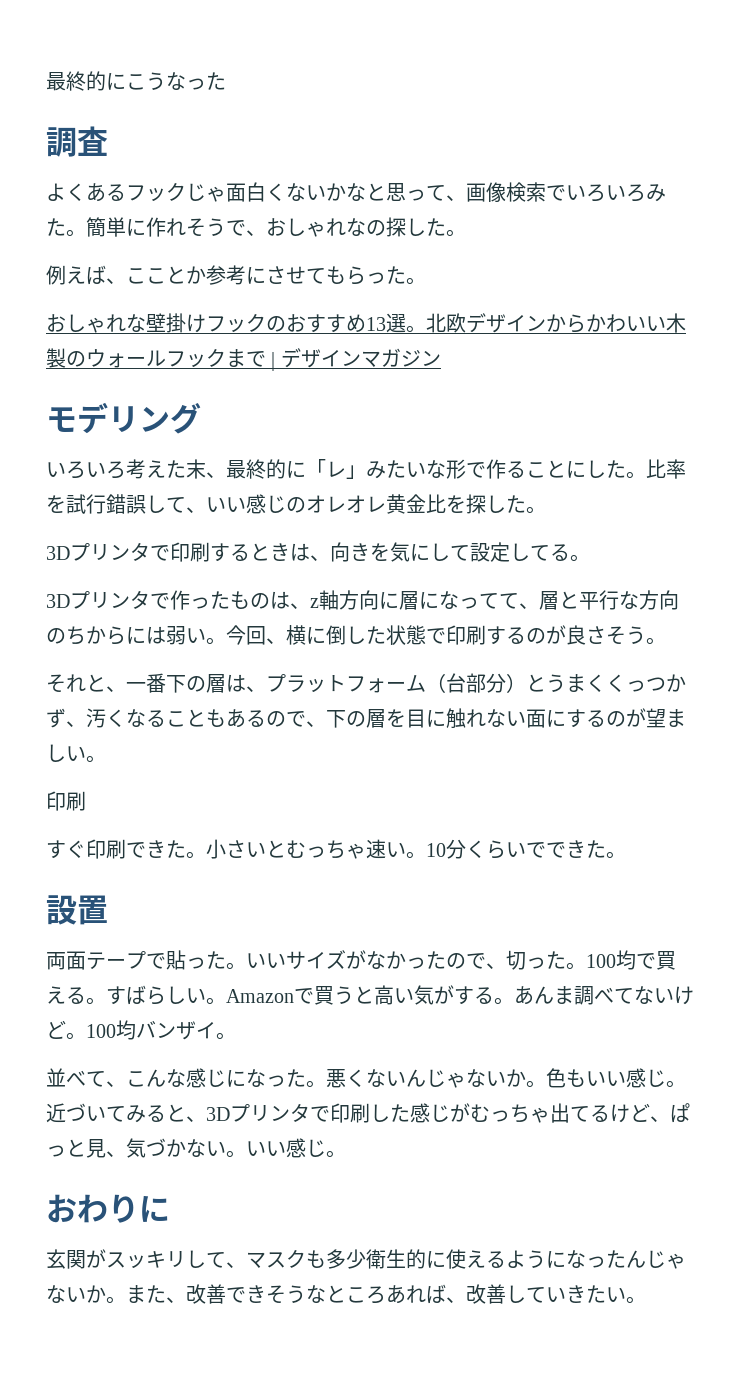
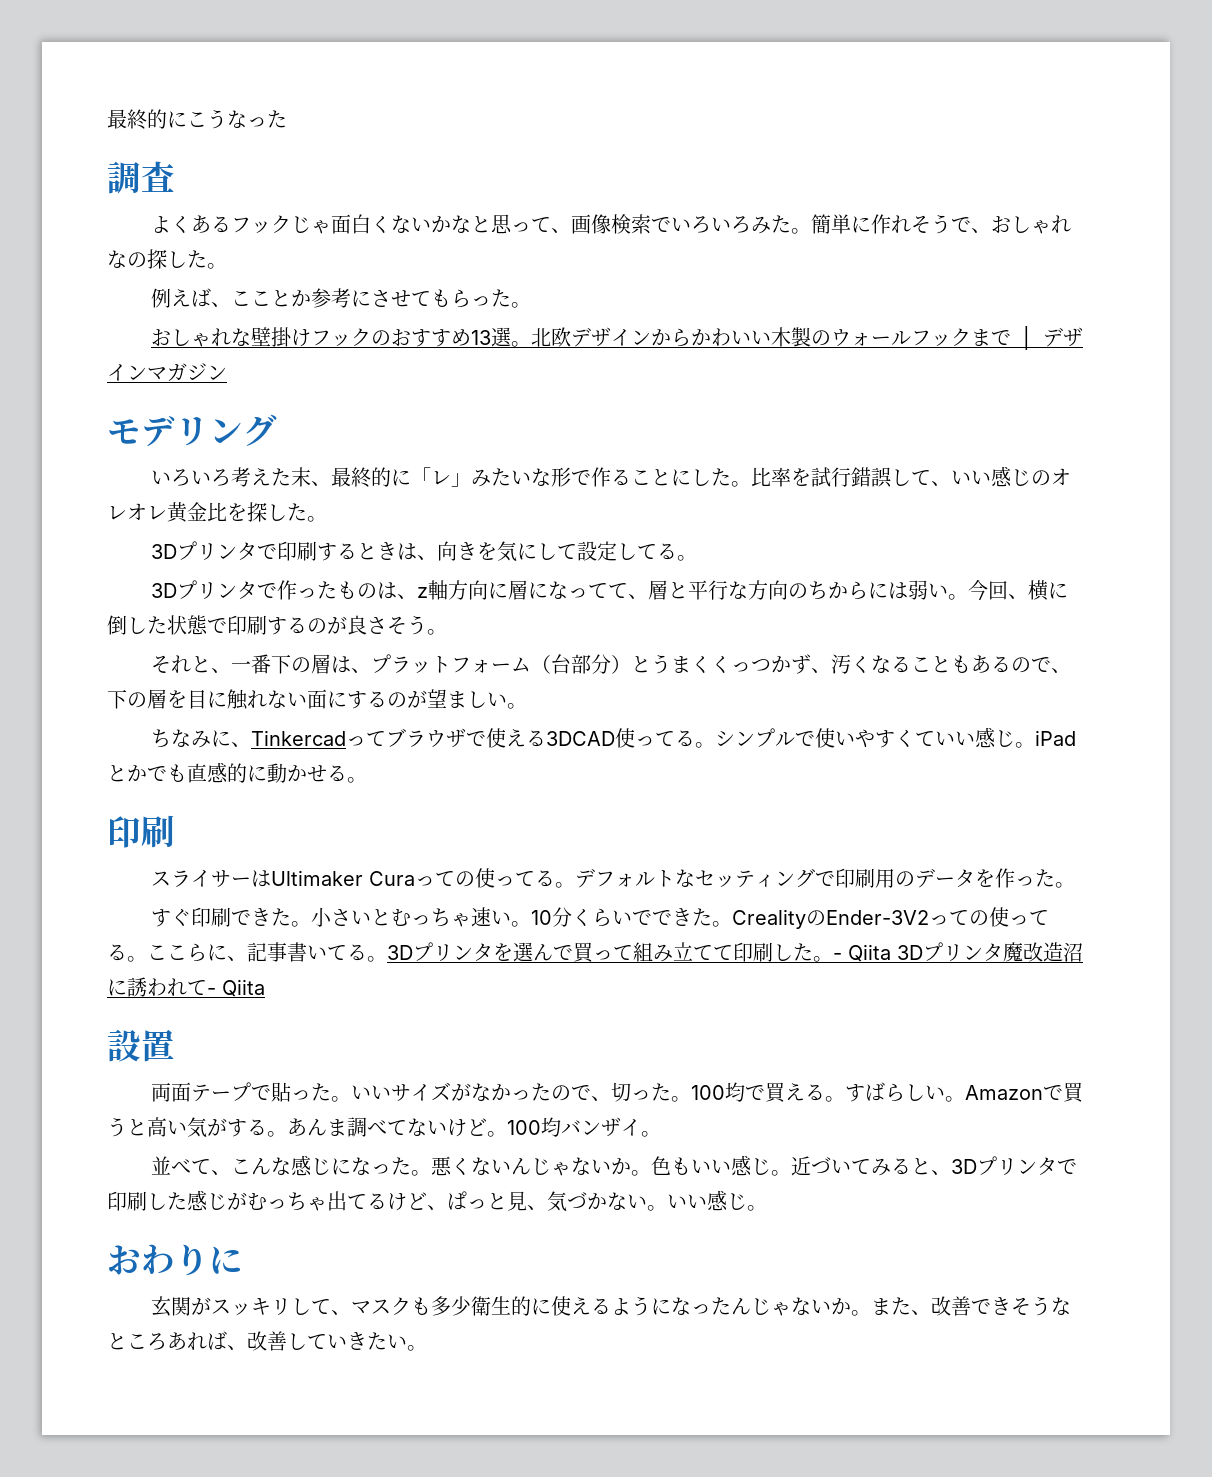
  それと、一番下の層は、プラットフォーム（台部分）とうまくくっつかず、汚くなることもあるので、下の層を目に触れない面にするのが望ましい。
+ ちなみに、Tinkercadってブラウザで使える3DCAD使ってる。シンプルで使いやすくていい感じ。iPadとかでも直感的に動かせる。
  印刷
+ スライサーはUltimaker Curaっての使ってる。デフォルトなセッティングで印刷用のデータを作った。
+ CrealityのEnder-3V2っての使ってる。ここらに、記事書いてる。3Dプリンタを選んで買って組み立てて印刷した。- Qiita 3Dプリンタ魔改造沼に誘われて- Qiita

